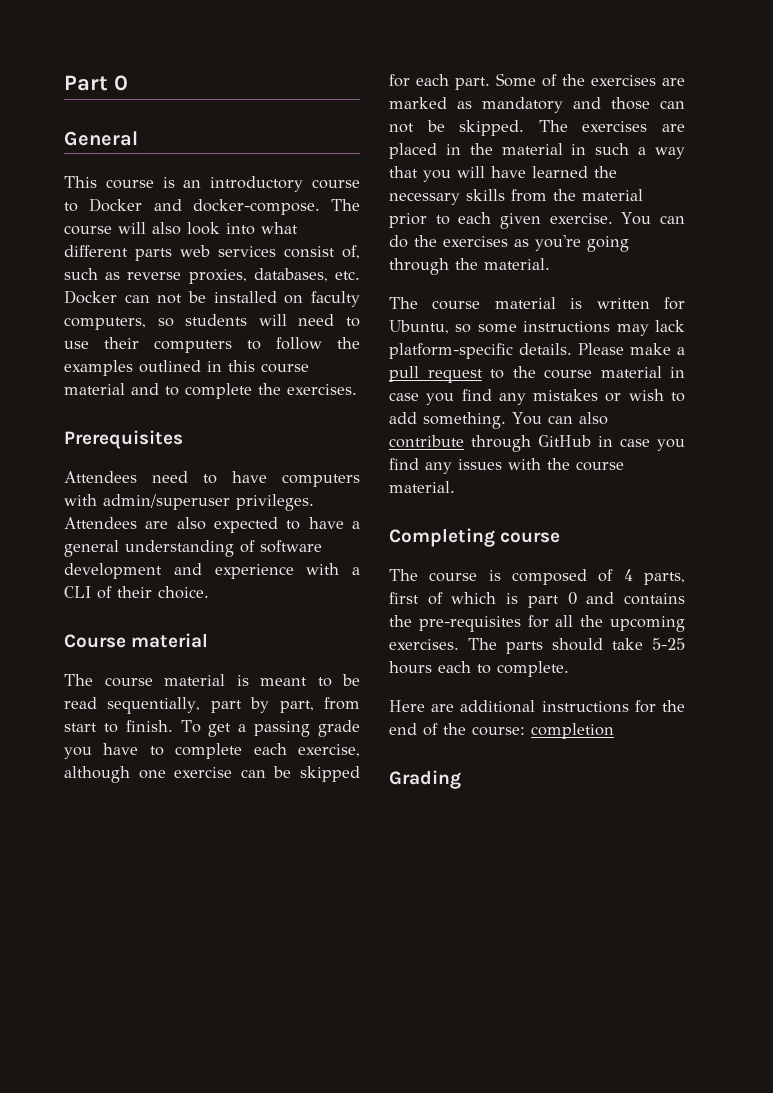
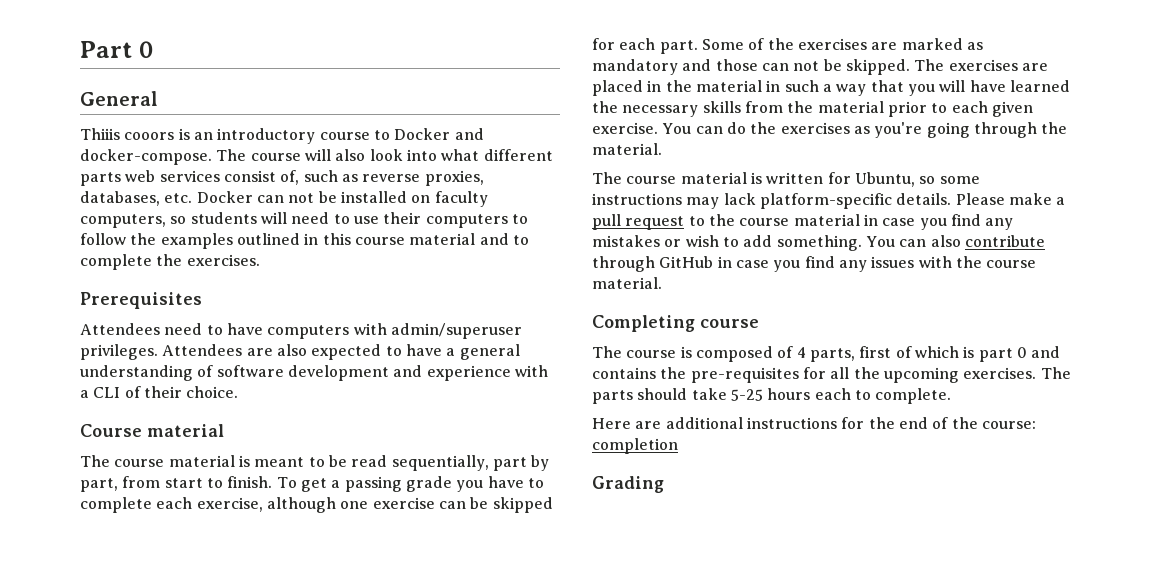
- This course is an introductory course to Docker and docker-compose.
+ Thiiis cooors is an introductory course to Docker and docker-compose.

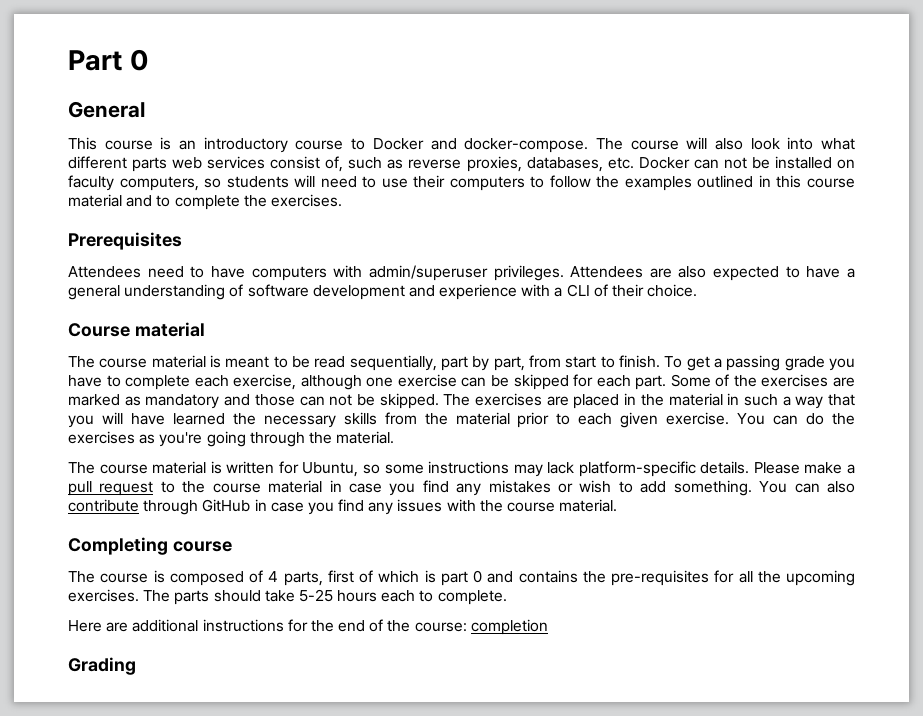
- Thiiis cooors is an introductory course to Docker and docker-compose.
+ This course is an introductory course to Docker and docker-compose.

